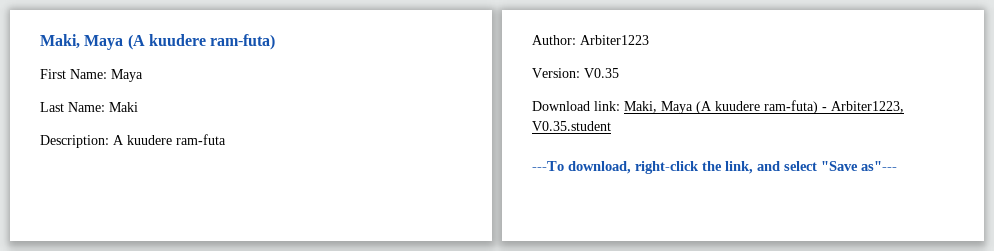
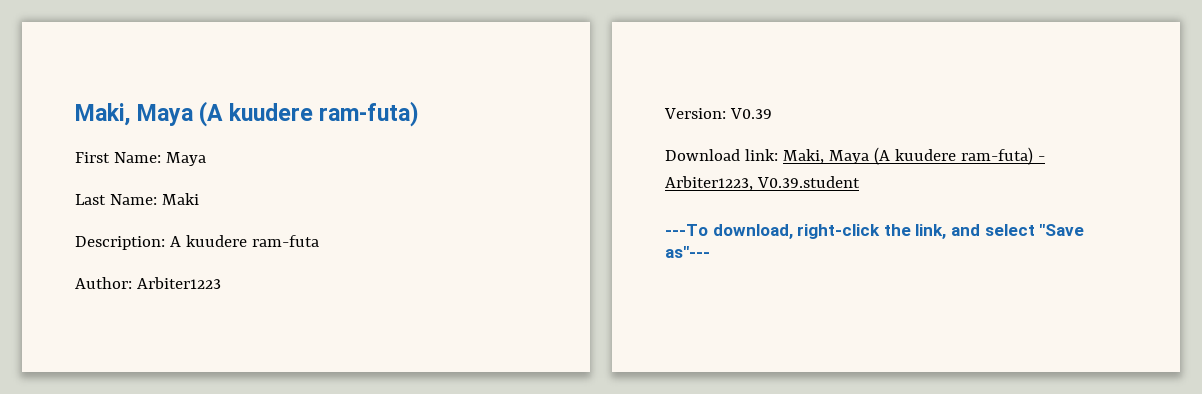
- Version: V0.35
+ Version: V0.39
- Download link: Maki, Maya (A kuudere ram-futa) - Arbiter1223, V0.35.student
+ Download link: Maki, Maya (A kuudere ram-futa) - Arbiter1223, V0.39.student

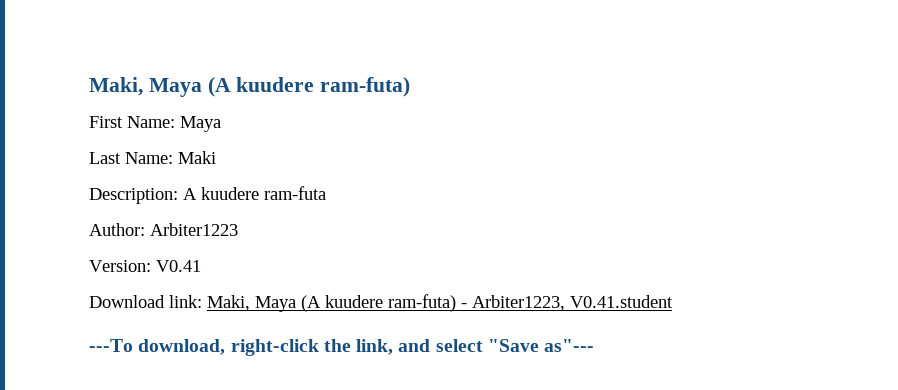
- Version: V0.39
+ Version: V0.41
- Download link: Maki, Maya (A kuudere ram-futa) - Arbiter1223, V0.39.student
+ Download link: Maki, Maya (A kuudere ram-futa) - Arbiter1223, V0.41.student

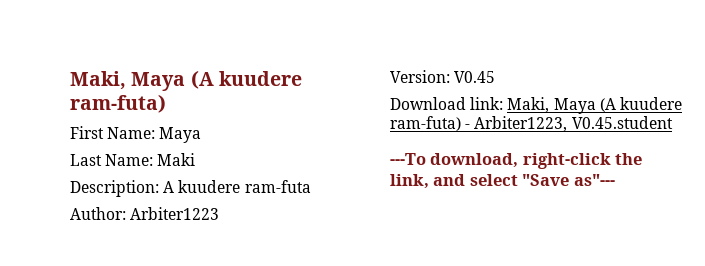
- Version: V0.41
+ Version: V0.45
- Download link: Maki, Maya (A kuudere ram-futa) - Arbiter1223, V0.41.student
+ Download link: Maki, Maya (A kuudere ram-futa) - Arbiter1223, V0.45.student

